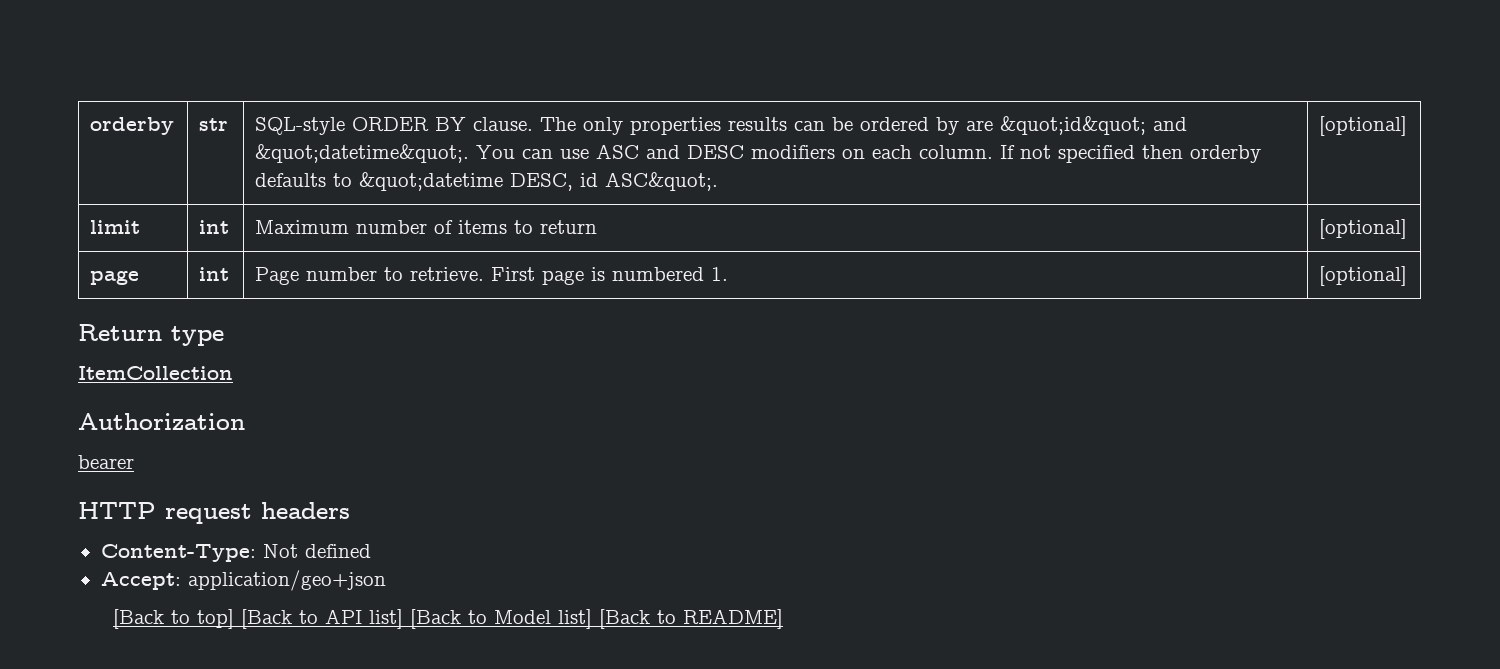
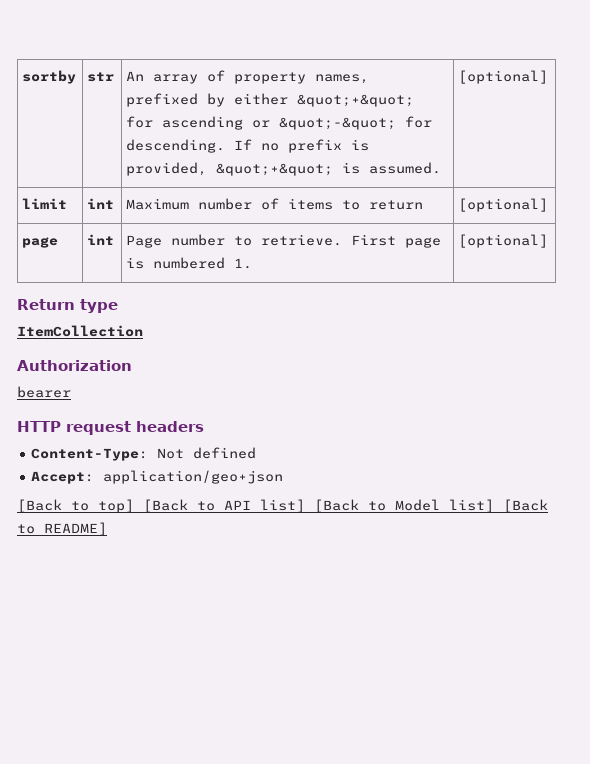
- orderby | str | SQL-style ORDER BY clause. The only properties results can be ordered by are &quot;id&quot; and &quot;datetime&quot;. You can use ASC and DESC modifiers on each column. If not specified then orderby defaults to &quot;datetime DESC, id ASC&quot;. | [optional]
+ sortby | str | An array of property names, prefixed by either &quot;+&quot; for ascending or &quot;-&quot; for descending. If no prefix is provided, &quot;+&quot; is assumed. | [optional]

